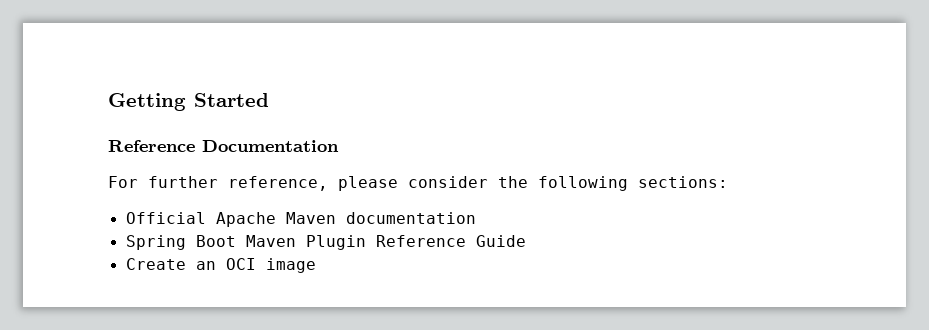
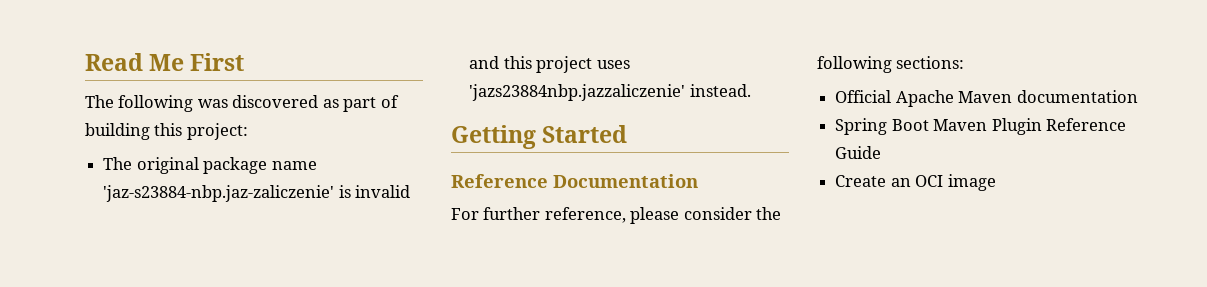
+ Read Me First
+ The following was discovered as part of building this project:
+ The original package name 'jaz-s23884-nbp.jaz-zaliczenie' is invalid and this project uses 'jazs23884nbp.jazzaliczenie' instead.

